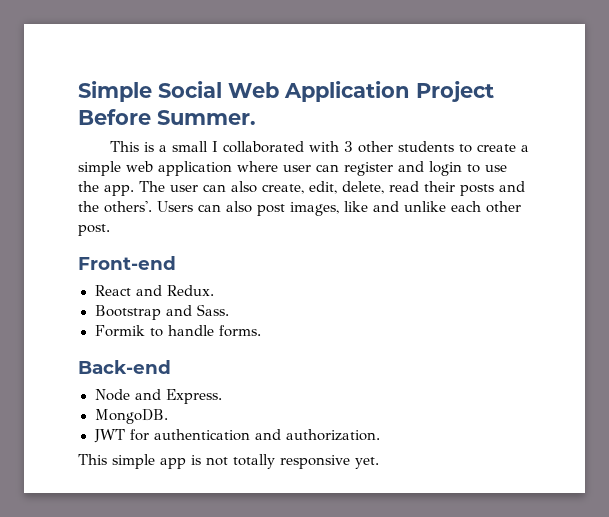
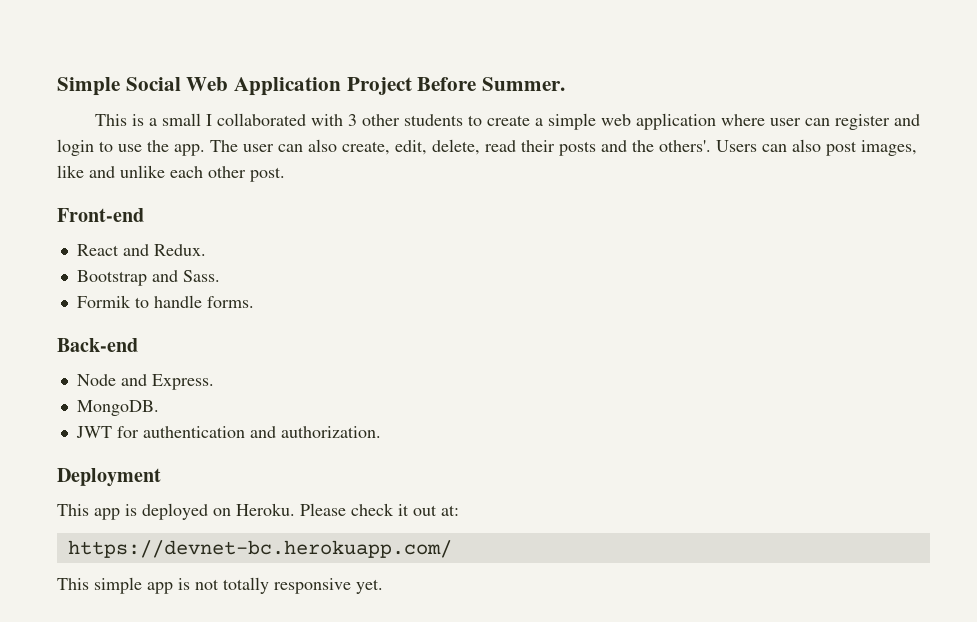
+ Deployment
+ This app is deployed on Heroku. Please check it out at:
+ https://devnet-bc.herokuapp.com/

